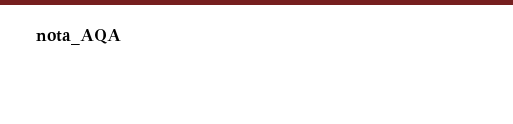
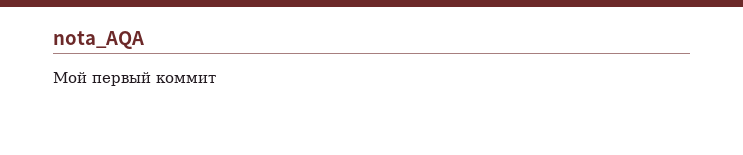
+ Мой первый коммит

